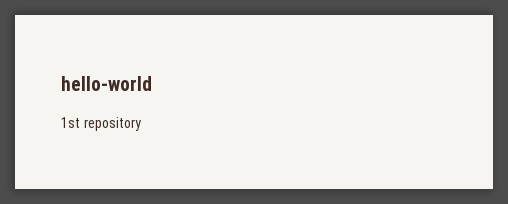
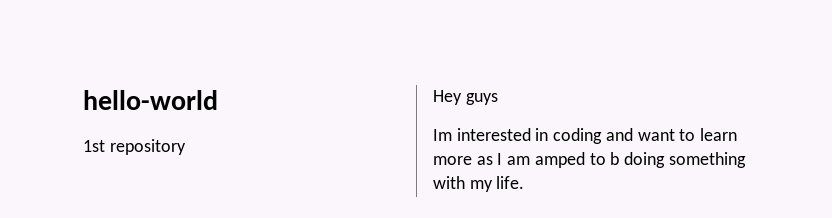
+ Hey guys
+ Im interested in coding and want to learn more as I am amped to b doing something with my life.

